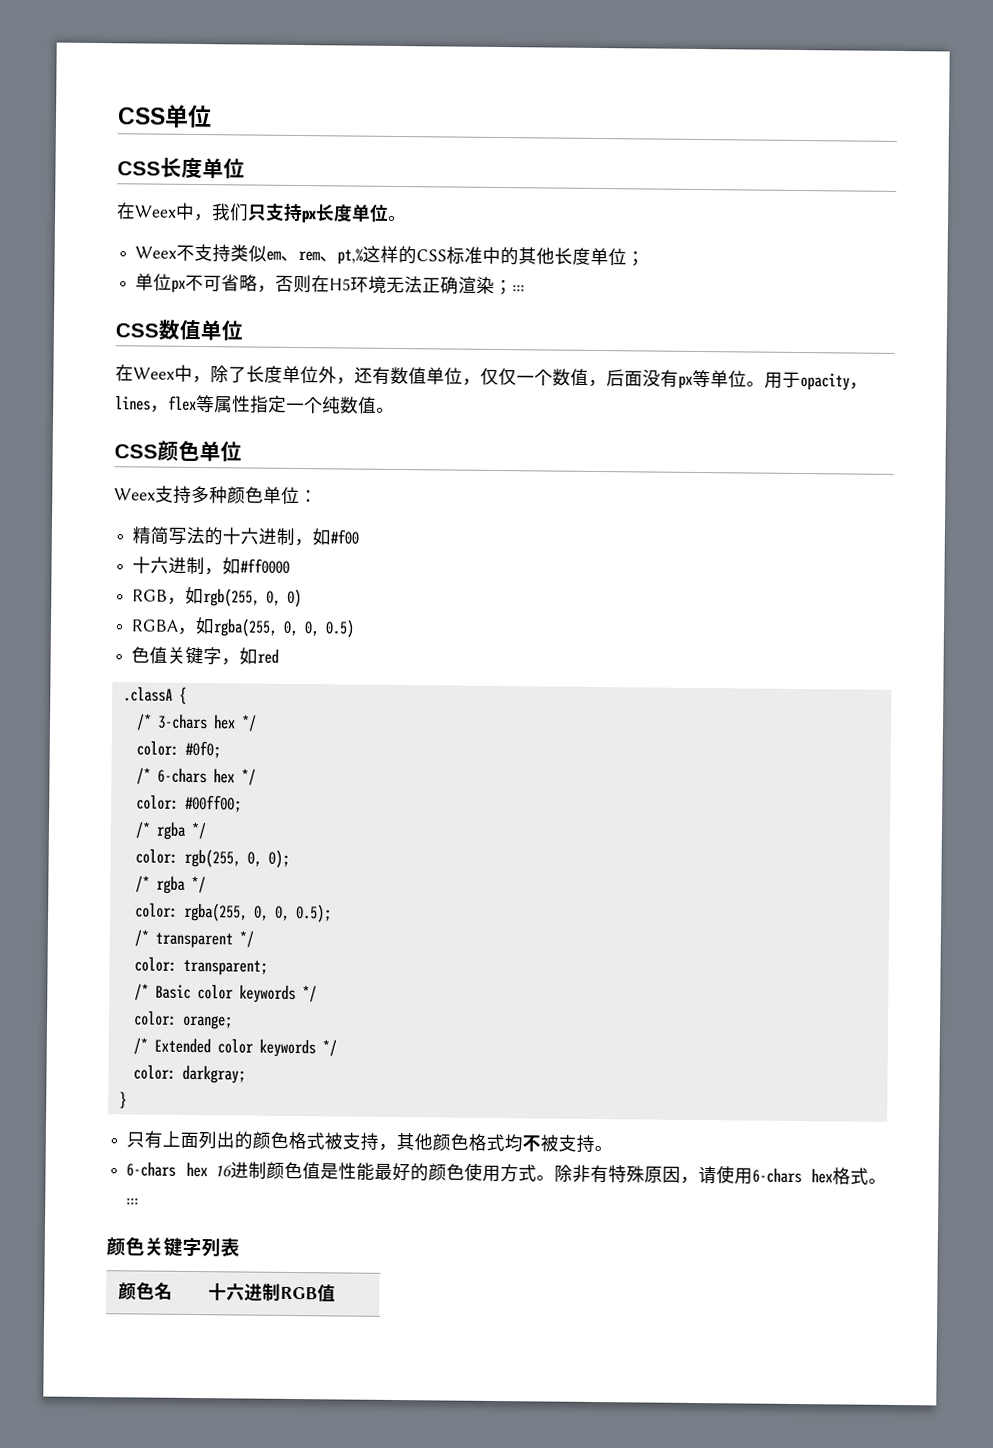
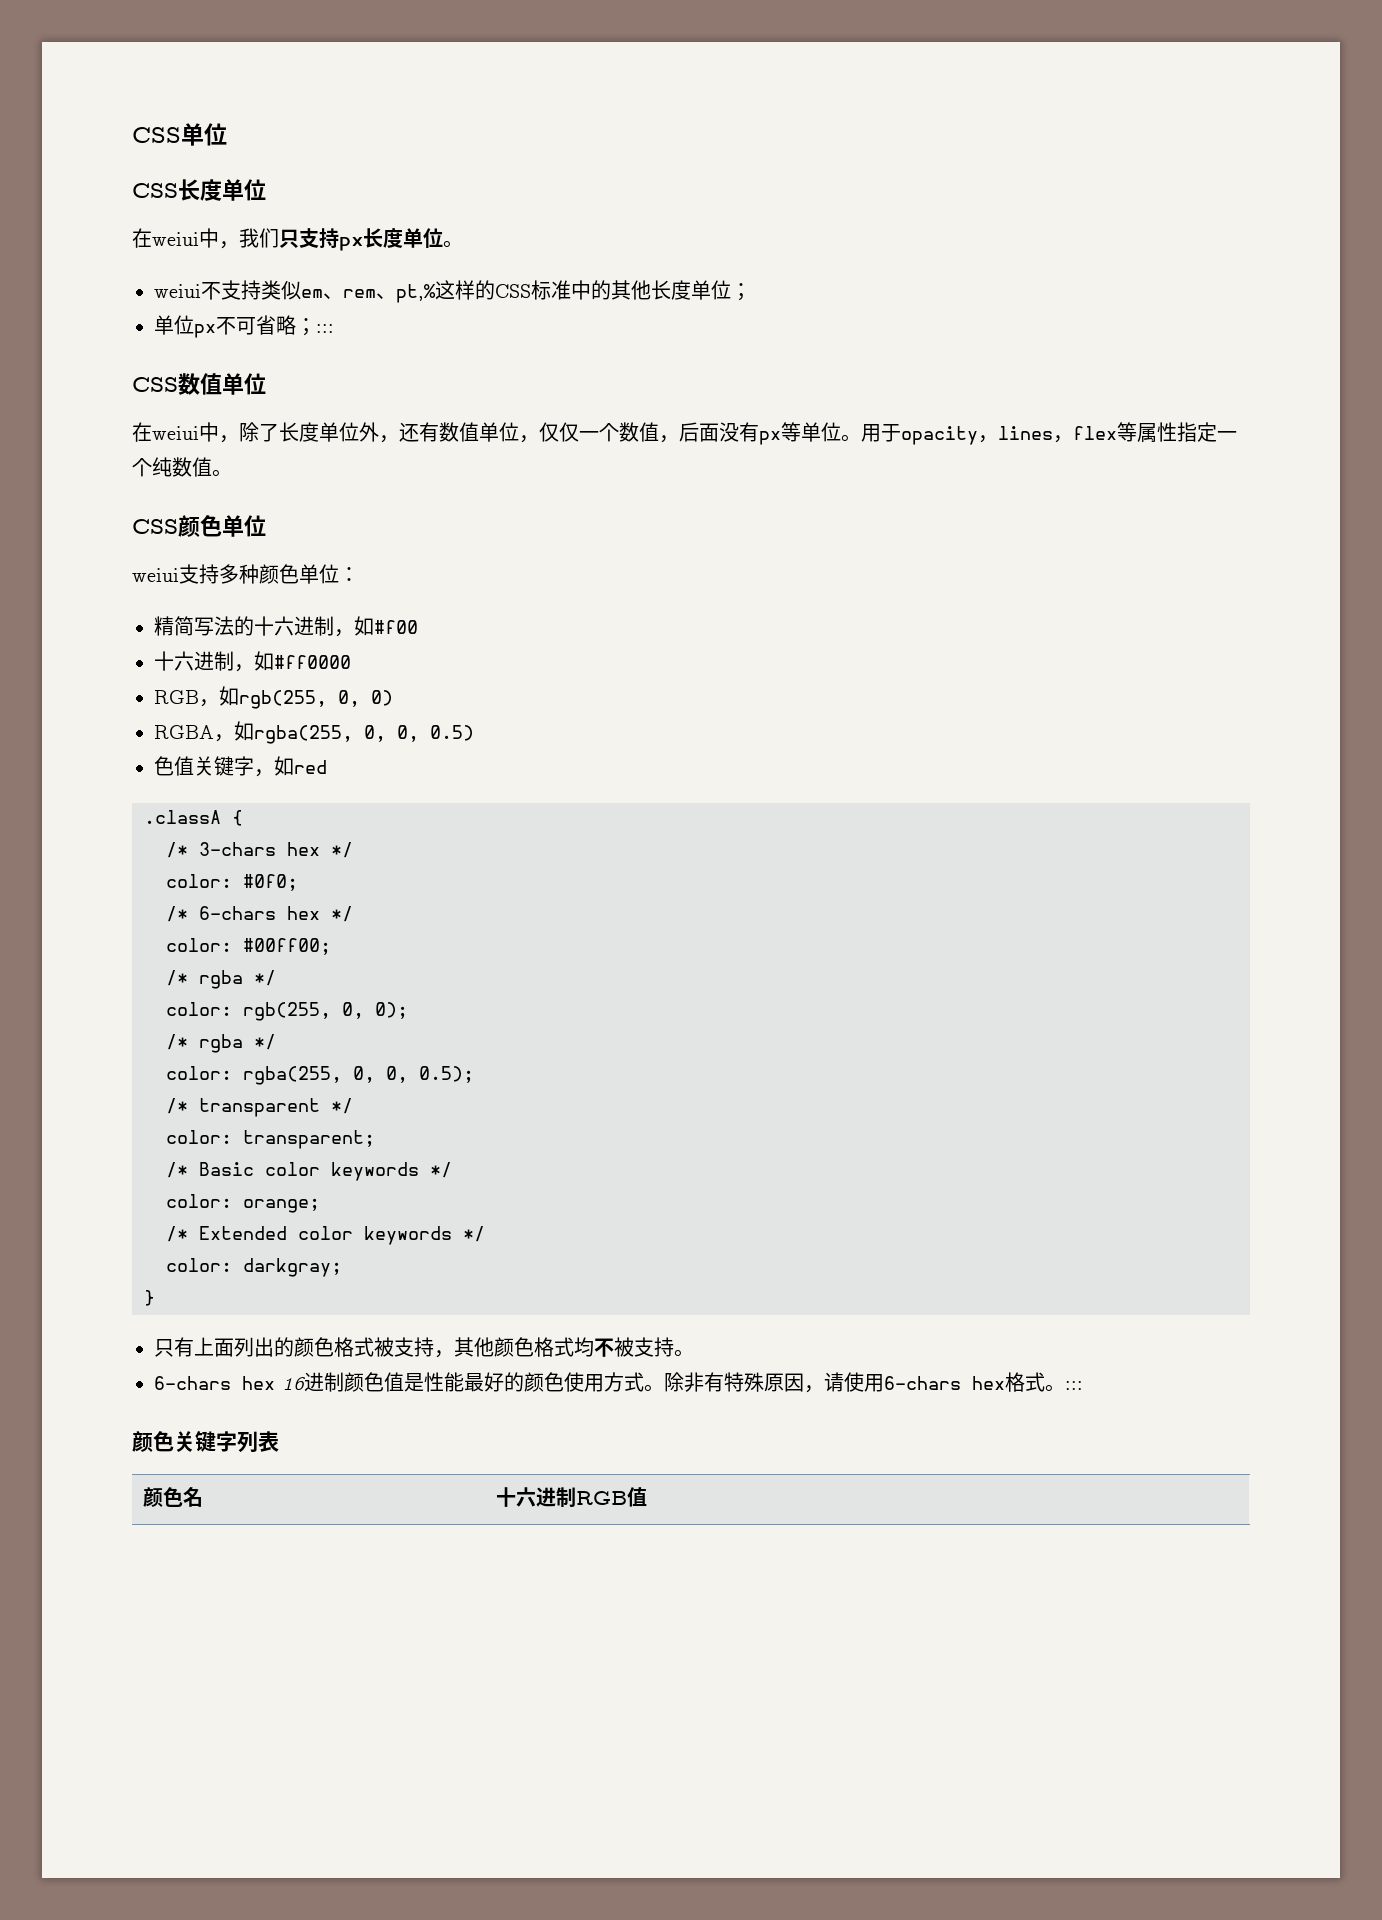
- 在Weex中，我们只支持px长度单位。
+ 在weiui中，我们只支持px长度单位。
- Weex不支持类似em、rem、pt,%这样的CSS标准中的其他长度单位；
+ weiui不支持类似em、rem、pt,%这样的CSS标准中的其他长度单位；
- 单位px不可省略，否则在H5环境无法正确渲染；:::
+ 单位px不可省略；:::
- 在Weex中，除了长度单位外，还有数值单位，仅仅一个数值，后面没有px等单位。
+ 在weiui中，除了长度单位外，还有数值单位，仅仅一个数值，后面没有px等单位。
- Weex支持多种颜色单位：
+ weiui支持多种颜色单位：

